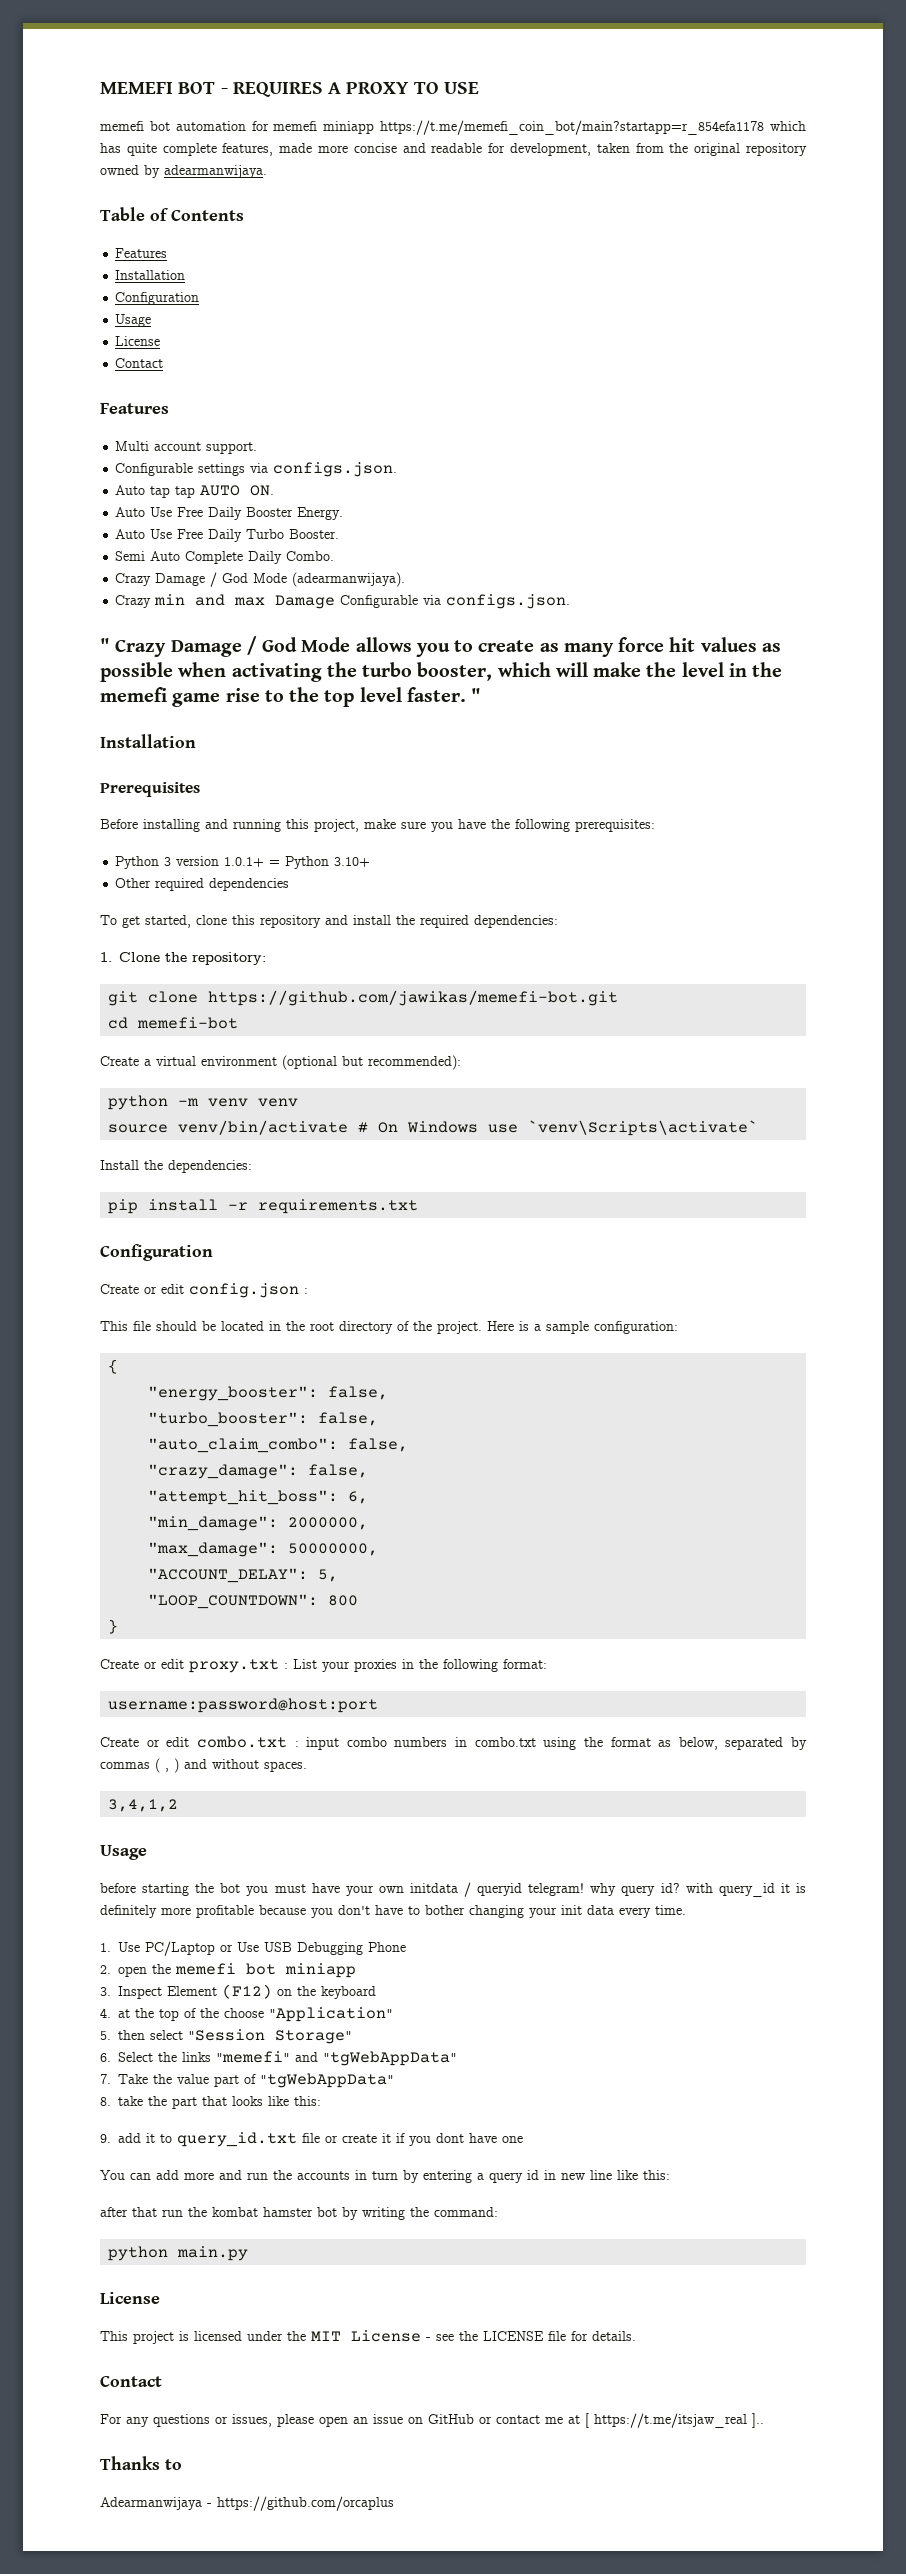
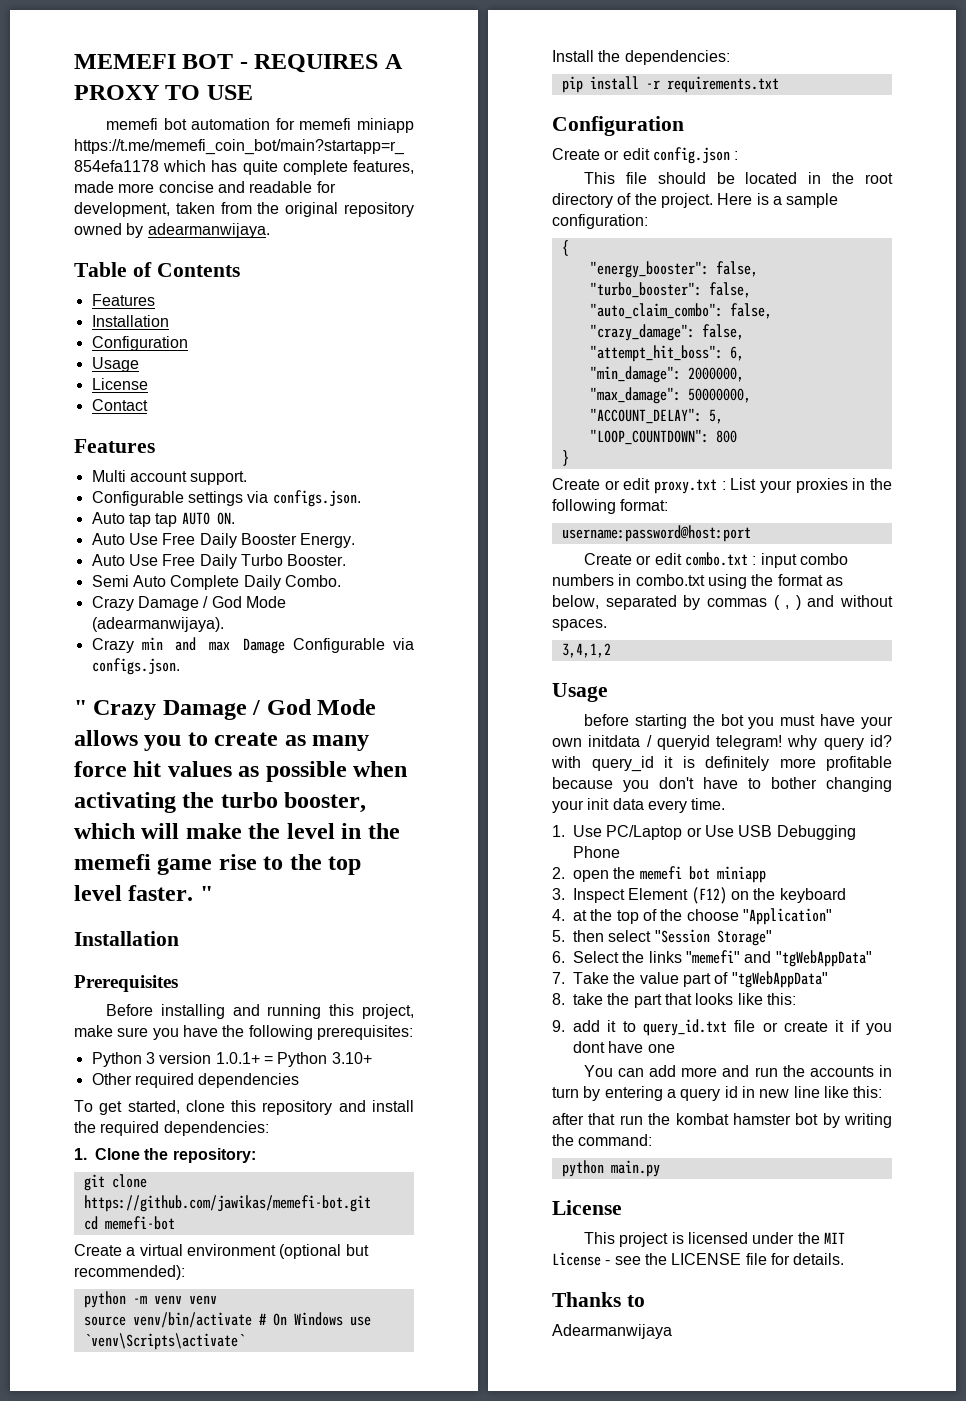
  This project is licensed under the MIT License - see the LICENSE file for details.
- Contact
- For any questions or issues, please open an issue on GitHub or contact me at [ https://t.me/itsjaw_real ]..
- Adearmanwijaya - https://github.com/orcaplus
+ Adearmanwijaya

